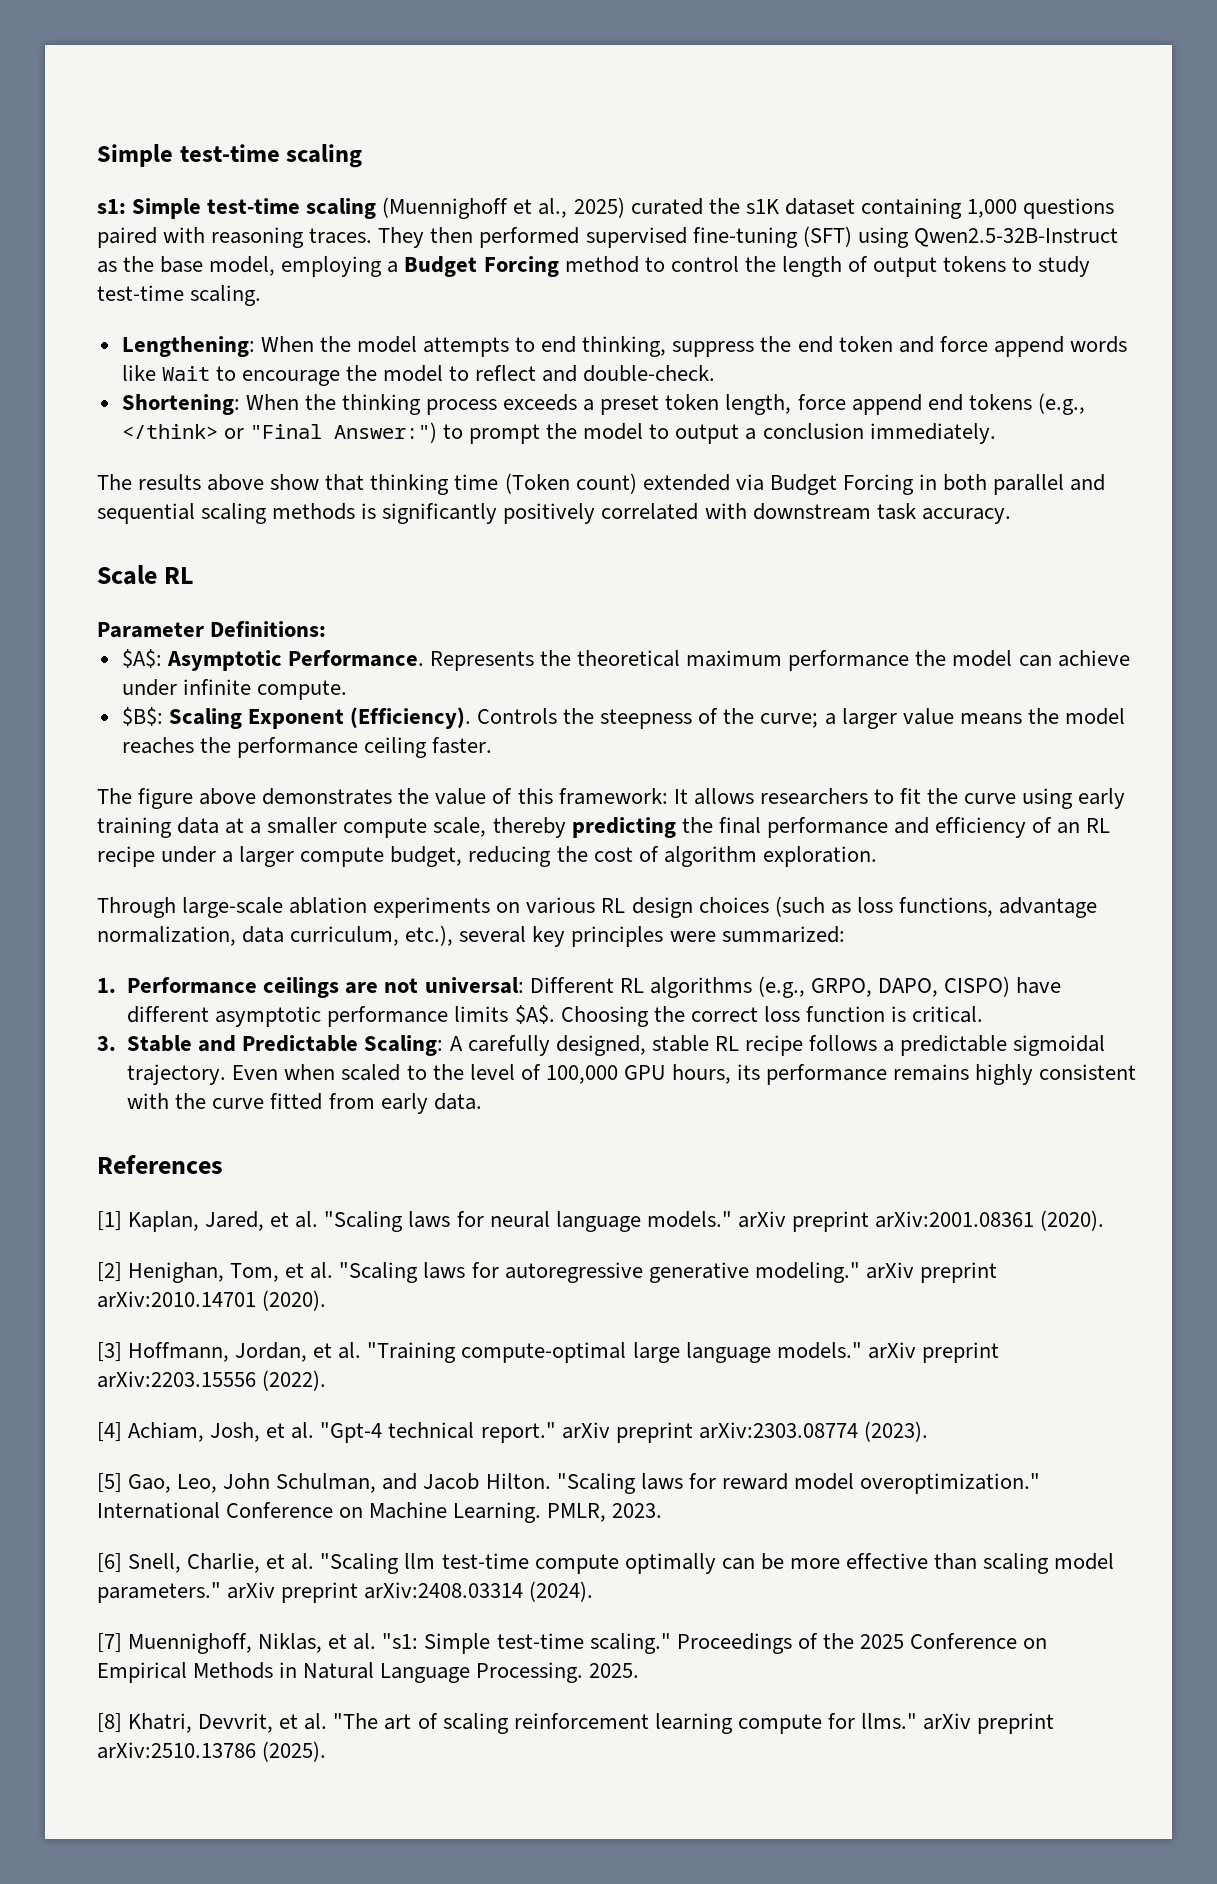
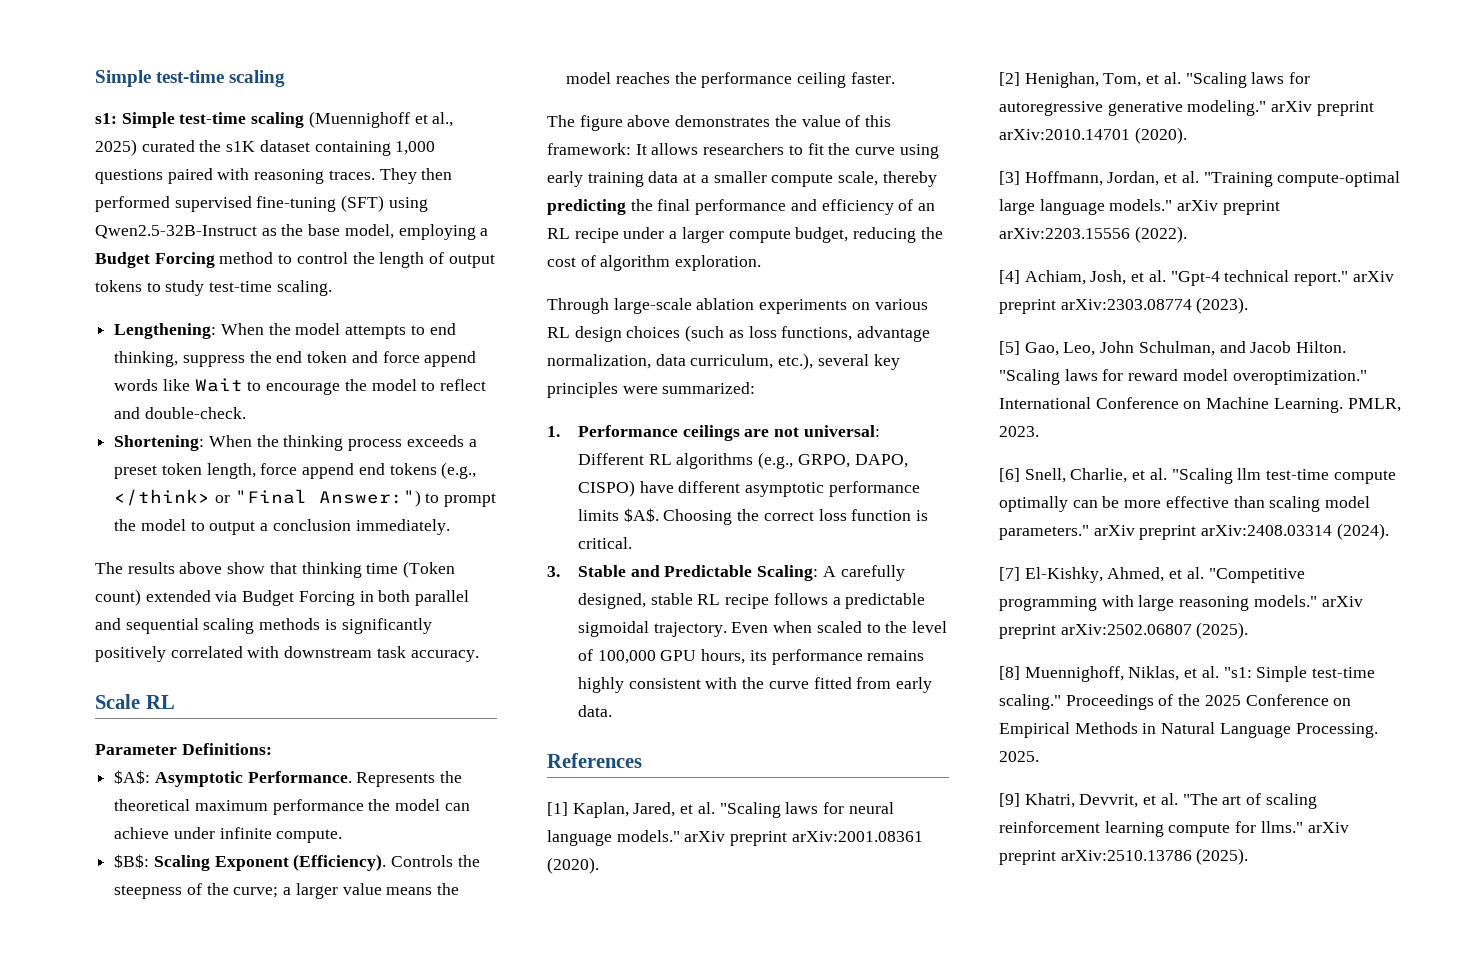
- [7] Muennighoff, Niklas, et al. "s1: Simple test-time scaling."
+ [7] El-Kishky, Ahmed, et al. "Competitive programming with large reasoning models." arXiv preprint arXiv:2502.06807 (2025).
+ [8] Muennighoff, Niklas, et al. "s1: Simple test-time scaling."
- [8] Khatri, Devvrit, et al. "The art of scaling reinforcement learning compute for llms." arXiv preprint arXiv:2510.13786 (2025).
+ [9] Khatri, Devvrit, et al. "The art of scaling reinforcement learning compute for llms." arXiv preprint arXiv:2510.13786 (2025).

